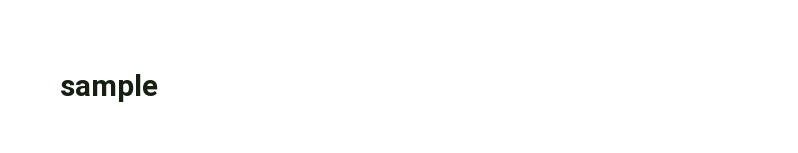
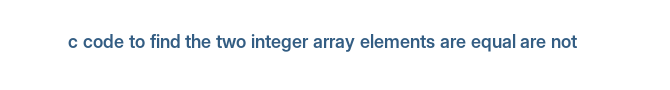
- sample
+ c code to find the two integer array elements are equal are not

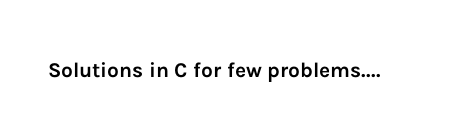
- c code to find the two integer array elements are equal are not
+ Solutions in C for few problems....

